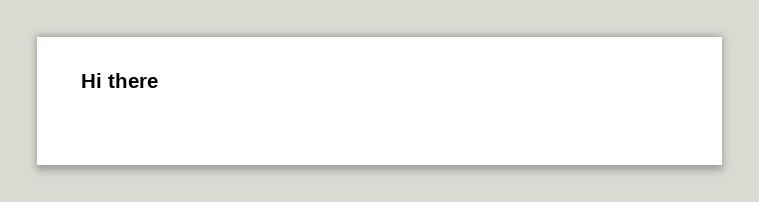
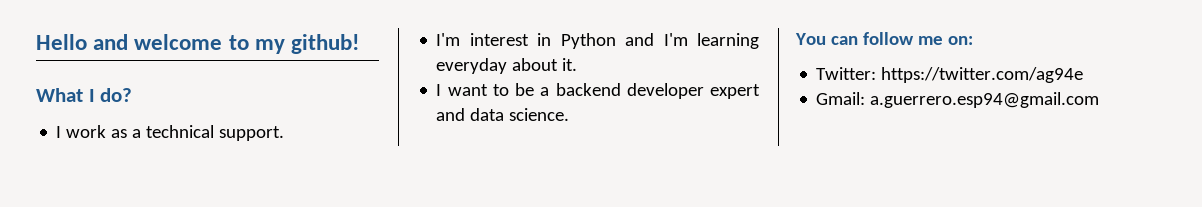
- Hi there
+ Hello and welcome to my github!
+ What I do?
+ I work as a technical support.
+ I'm interest in Python and I'm learning everyday about it.
+ I want to be a backend developer expert and data science.
+ You can follow me on:
+ Twitter: https://twitter.com/ag94e
+ Gmail: a.guerrero.esp94@gmail.com

